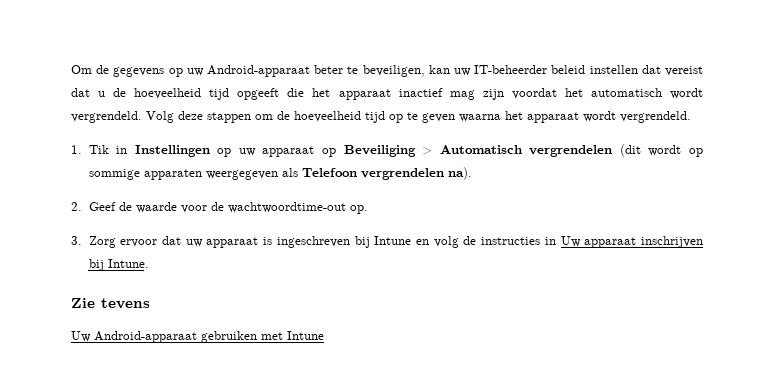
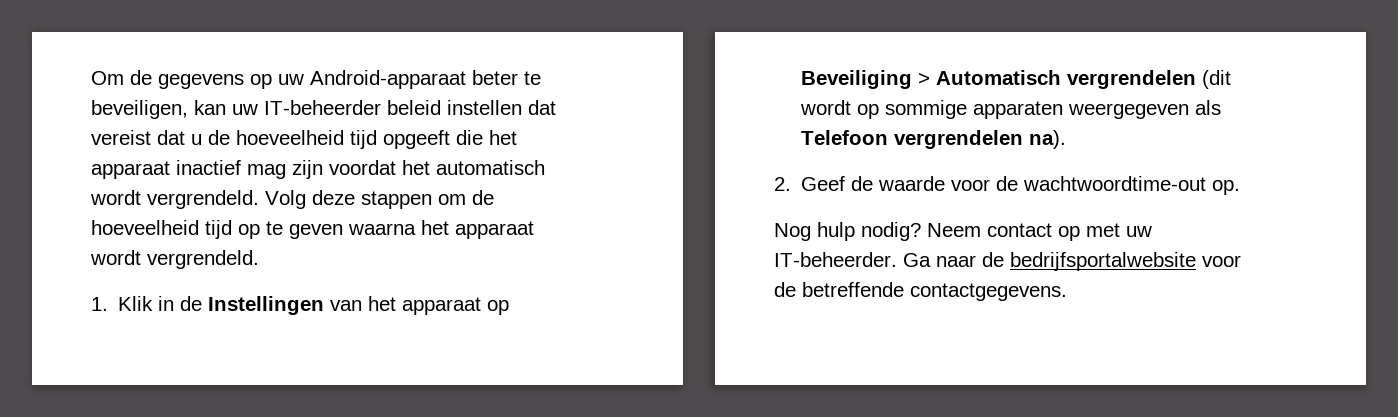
- 1. Tik in Instellingen op uw apparaat op Beveiliging > Automatisch vergrendelen (dit wordt op sommige apparaten weergegeven als Telefoon vergrendelen na).
+ 1. Klik in de Instellingen van het apparaat op Beveiliging > Automatisch vergrendelen (dit wordt op sommige apparaten weergegeven als Telefoon vergrendelen na).
- 3. Zorg ervoor dat uw apparaat is ingeschreven bij Intune en volg de instructies in Uw apparaat inschrijven bij Intune.
- Zie tevens
- Uw Android-apparaat gebruiken met Intune
+ Nog hulp nodig? Neem contact op met uw IT-beheerder. Ga naar de bedrijfsportalwebsite voor de betreffende contactgegevens.

